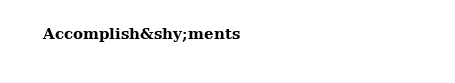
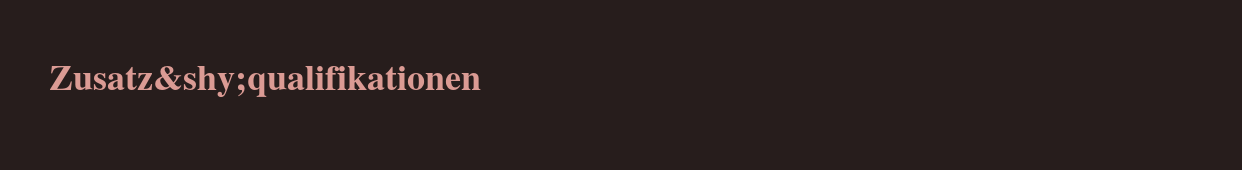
- Accomplish&shy;ments
+ Zusatz&shy;qualifikationen

